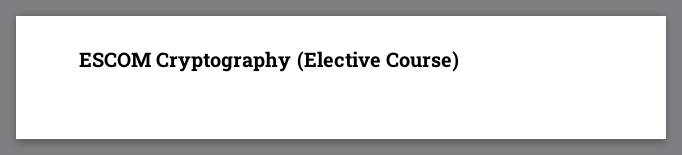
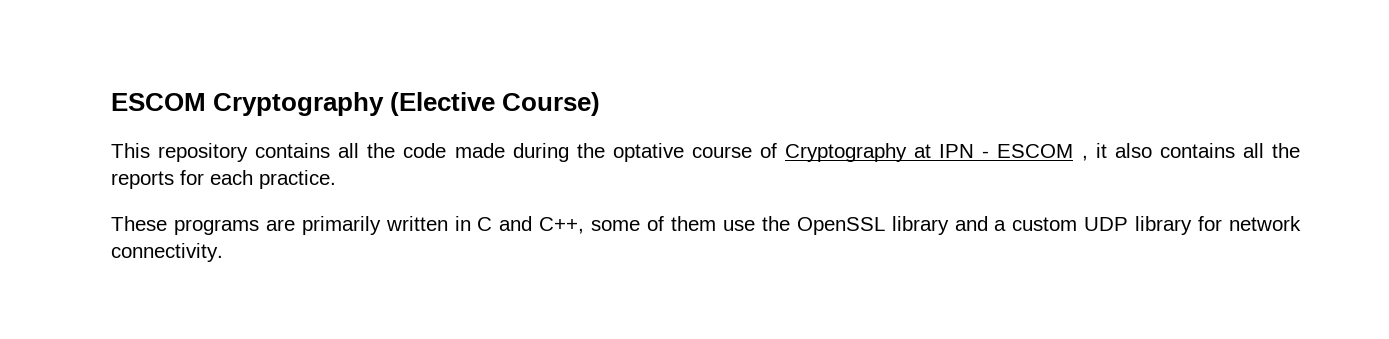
+ This repository contains all the code made during the optative course of Cryptography at IPN - ESCOM , it also contains all the reports for each practice.
+ These programs are primarily written in C and C++, some of them use the OpenSSL library and a custom UDP library for network connectivity.

